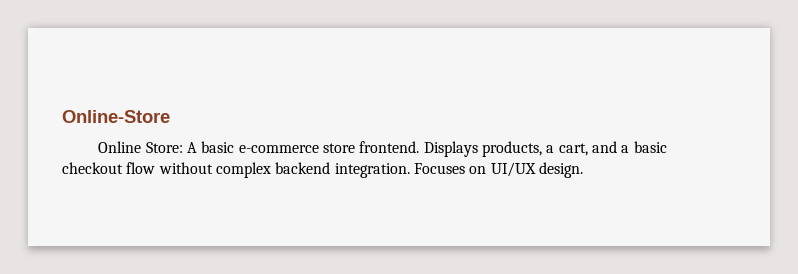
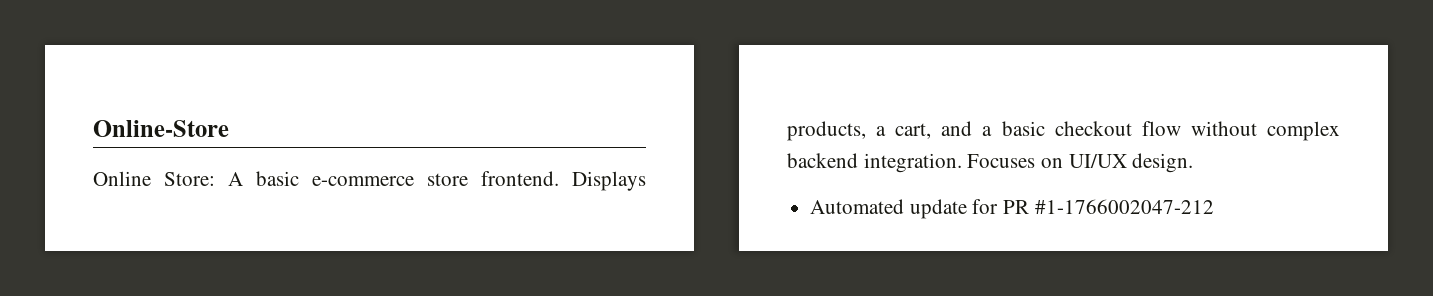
+ Automated update for PR #1-1766002047-212

